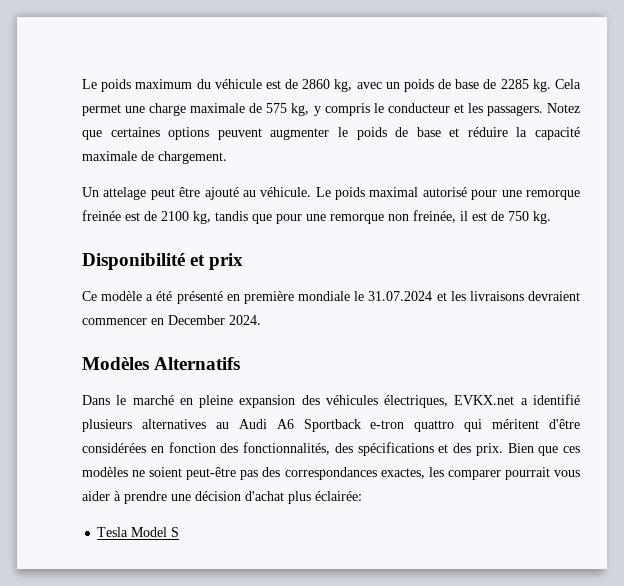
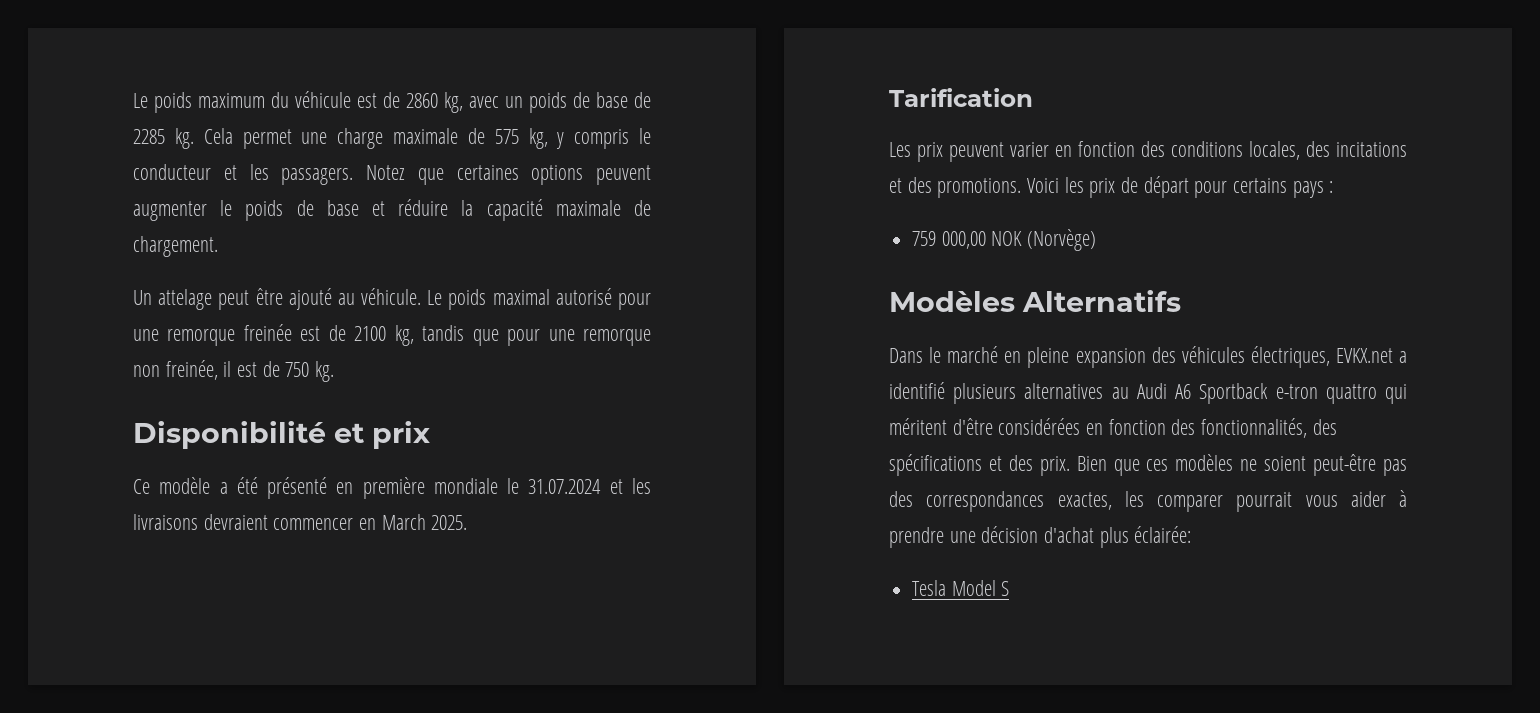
- Ce modèle a été présenté en première mondiale le 31.07.2024 et les livraisons devraient commencer en December 2024.
+ Ce modèle a été présenté en première mondiale le 31.07.2024 et les livraisons devraient commencer en March 2025.
+ Tarification
+ Les prix peuvent varier en fonction des conditions locales, des incitations et des promotions. Voici les prix de départ pour certains pays :
+ 759 000,00 NOK (Norvège)

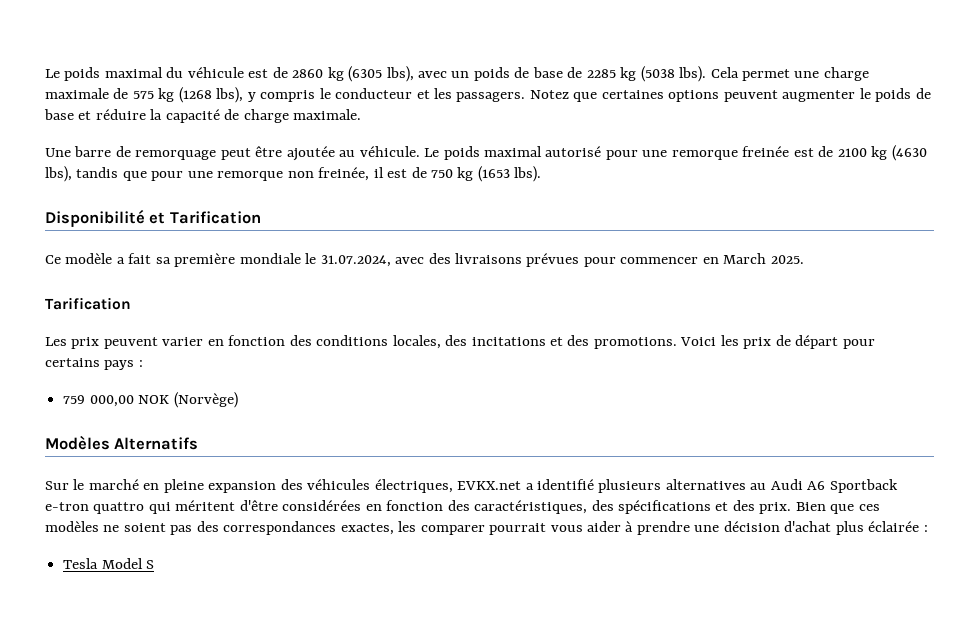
- Le poids maximum du véhicule est de 2860 kg, avec un poids de base de 2285 kg.
+ Le poids maximal du véhicule est de 2860 kg (6305 lbs), avec un poids de base de 2285 kg (5038 lbs).
- Cela permet une charge maximale de 575 kg, y compris le conducteur et les passagers.
+ Cela permet une charge maximale de 575 kg (1268 lbs), y compris le conducteur et les passagers.
- Notez que certaines options peuvent augmenter le poids de base et réduire la capacité maximale de chargement.
- Un attelage peut être ajouté au véhicule.
+ Notez que certaines options peuvent augmenter le poids de base et réduire la capacité de charge maximale.
+ Une barre de remorquage peut être ajoutée au véhicule.
- Le poids maximal autorisé pour une remorque freinée est de 2100 kg, tandis que pour une remorque non freinée, il est de 750 kg.
+ Le poids maximal autorisé pour une remorque freinée est de 2100 kg (4630 lbs), tandis que pour une remorque non freinée, il est de 750 kg (1653 lbs).
- Disponibilité et prix
+ Disponibilité et Tarification
- Ce modèle a été présenté en première mondiale le 31.07.2024 et les livraisons devraient commencer en March 2025.
+ Ce modèle a fait sa première mondiale le 31.07.2024, avec des livraisons prévues pour commencer en March 2025.
- Dans le marché en pleine expansion des véhicules électriques, EVKX.net a identifié plusieurs alternatives au Audi A6 Sportback e-tron quattro qui méritent d'être considérées en fonction des fonctionnalités, des spécifications et des prix.
+ Sur le marché en pleine expansion des véhicules électriques, EVKX.net a identifié plusieurs alternatives au Audi A6 Sportback e-tron quattro qui méritent d'être considérées en fonction des caractéristiques, des spécifications et des prix.
- Bien que ces modèles ne soient peut-être pas des correspondances exactes, les comparer pourrait vous aider à prendre une décision d'achat plus éclairée:
+ Bien que ces modèles ne soient pas des correspondances exactes, les comparer pourrait vous aider à prendre une décision d'achat plus éclairée :

